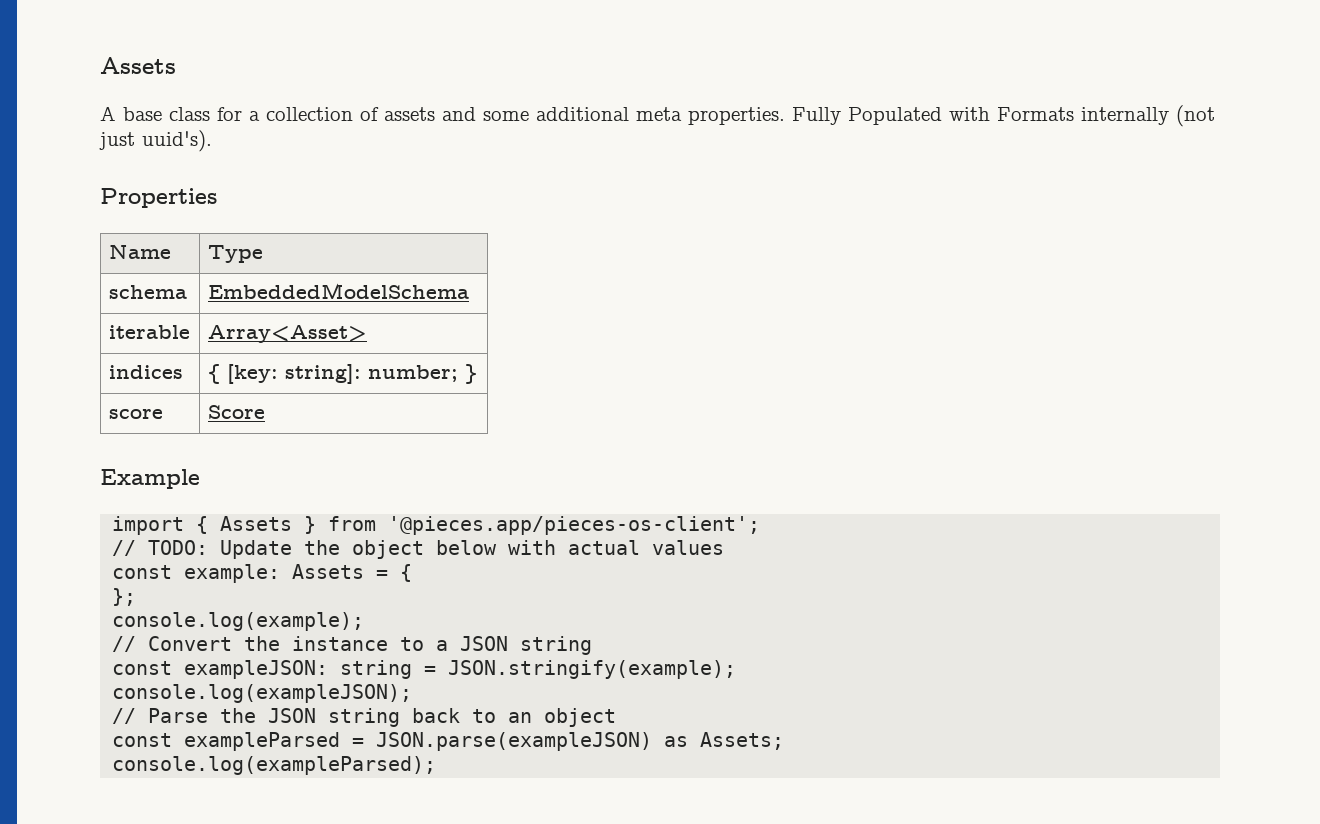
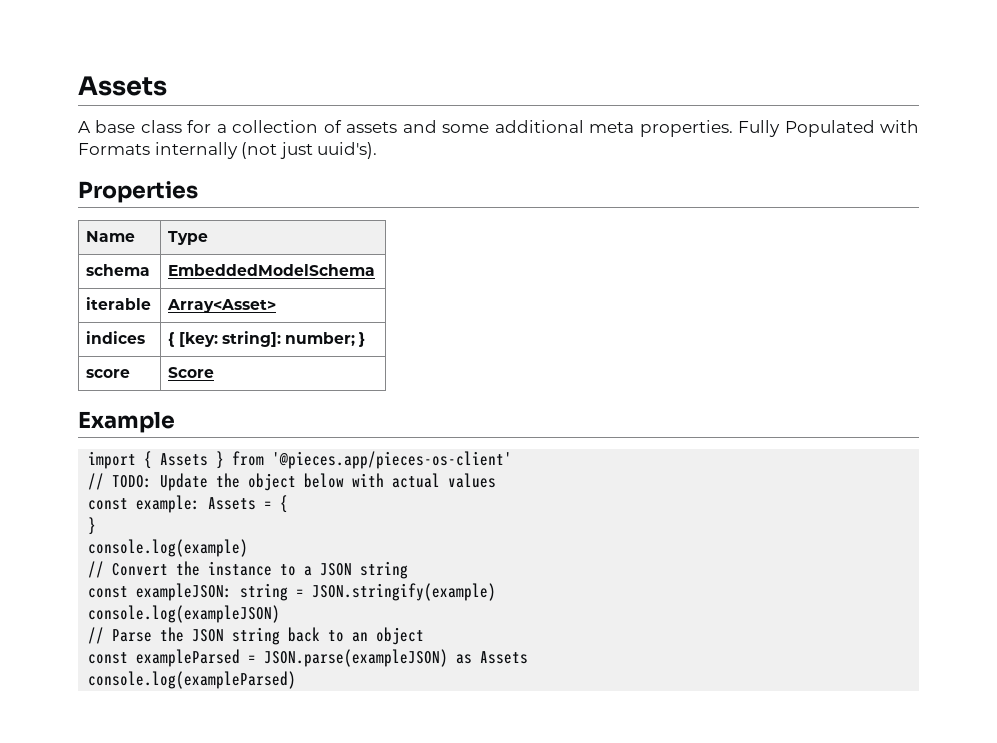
- import { Assets } from '@pieces.app/pieces-os-client';
+ import { Assets } from '@pieces.app/pieces-os-client'
  const example: Assets = {
- };
- console.log(example);
+ }
+ console.log(example)
- const exampleJSON: string = JSON.stringify(example);
- console.log(exampleJSON);
+ const exampleJSON: string = JSON.stringify(example)
+ console.log(exampleJSON)
- const exampleParsed = JSON.parse(exampleJSON) as Assets;
- console.log(exampleParsed);
+ const exampleParsed = JSON.parse(exampleJSON) as Assets
+ console.log(exampleParsed)

